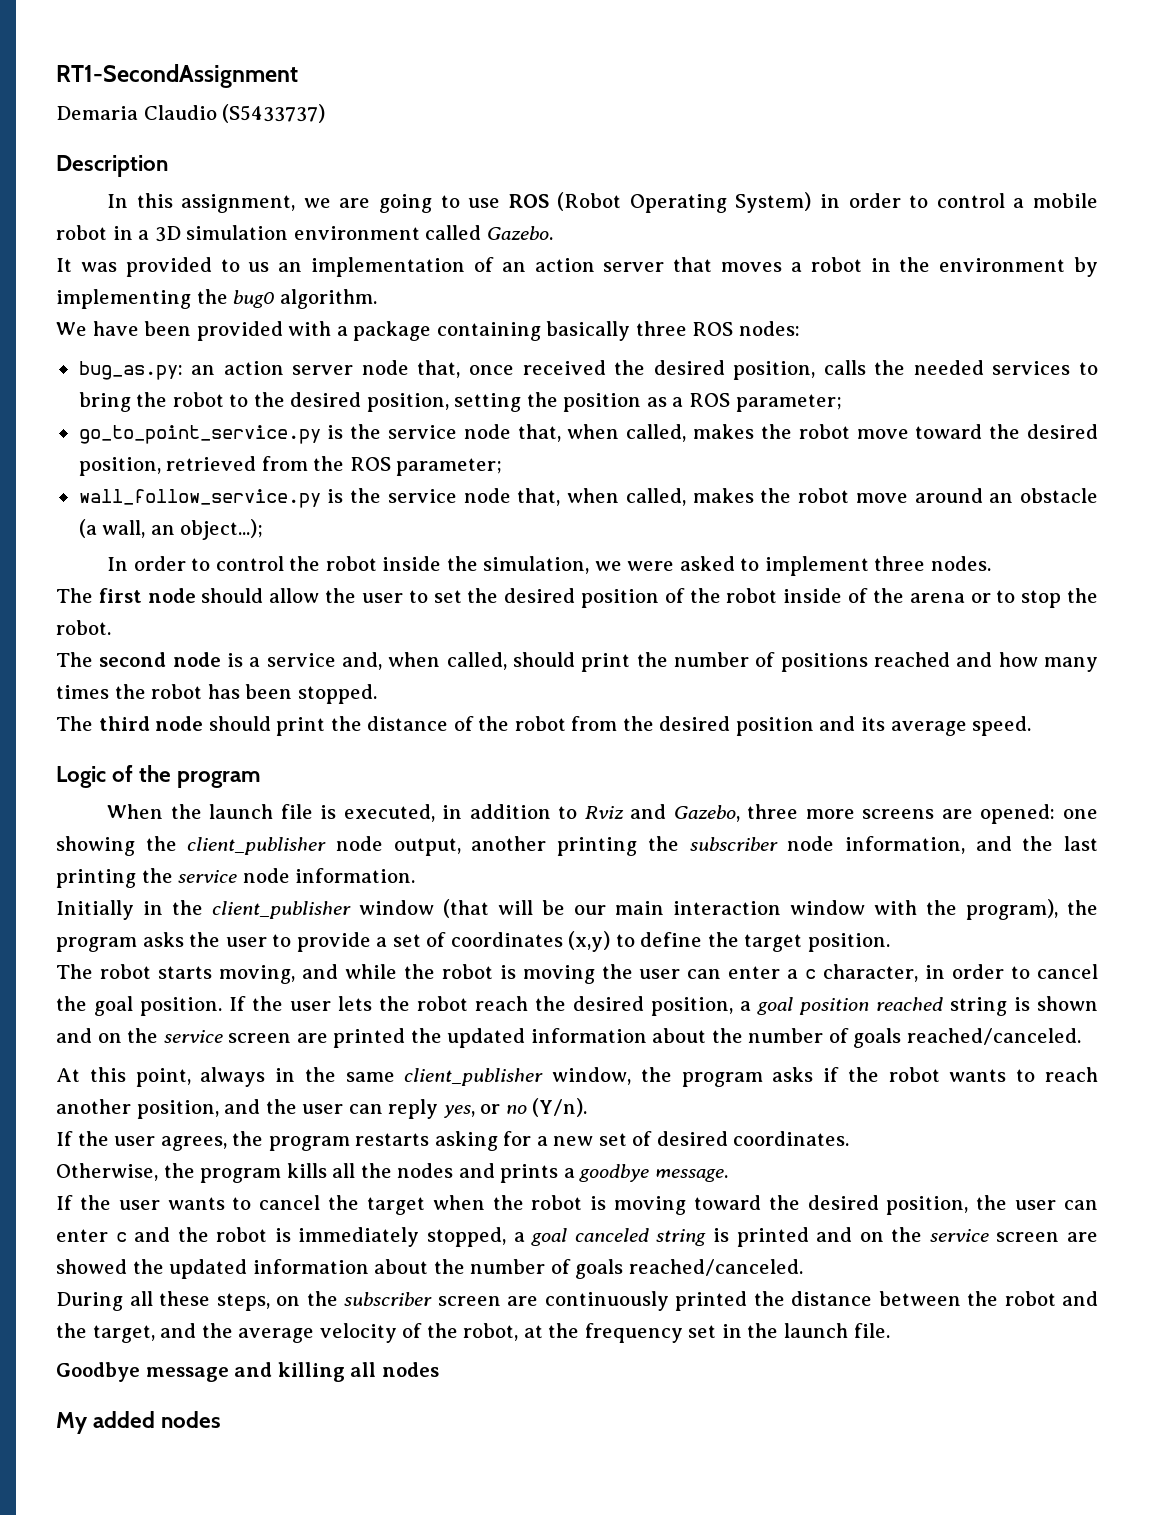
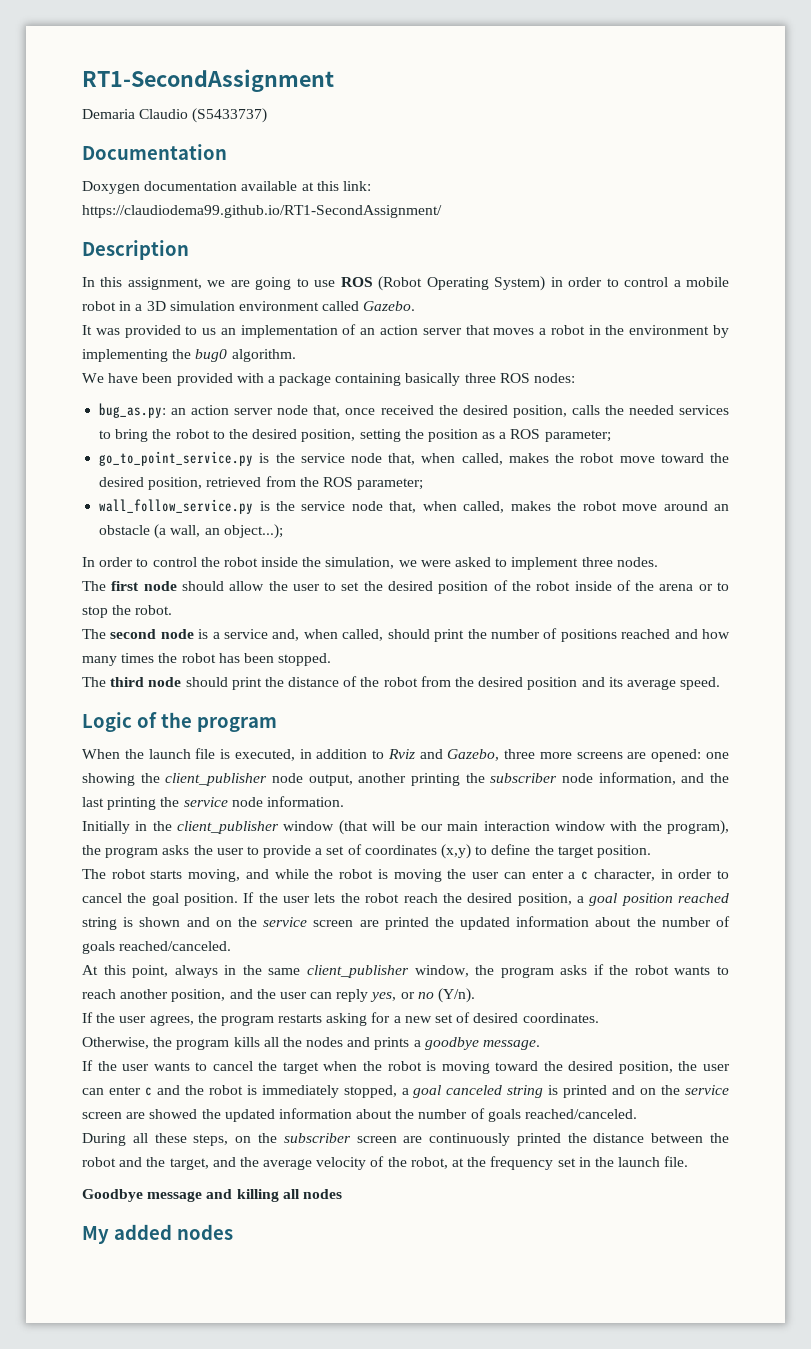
+ Documentation
+ Doxygen documentation available at this link: https://claudiodema99.github.io/RT1-SecondAssignment/

